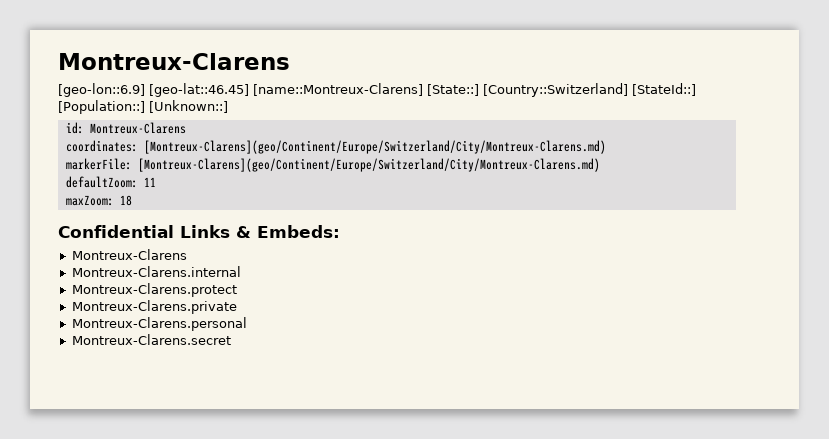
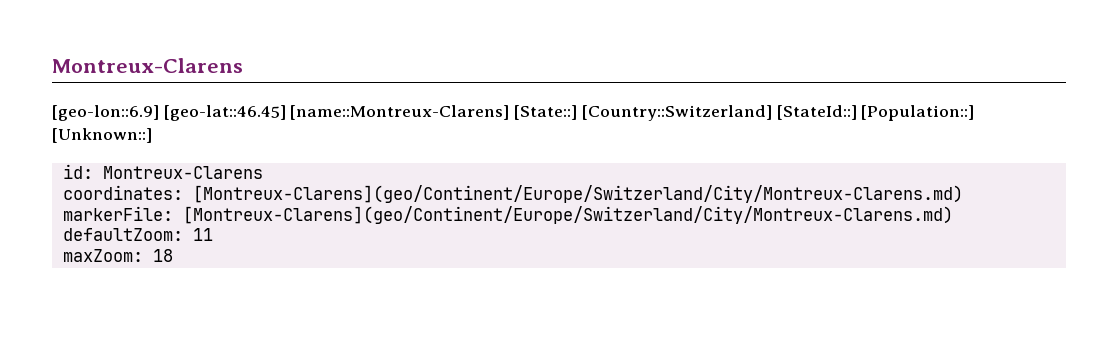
- Confidential Links & Embeds:
- Montreux-Clarens
- Montreux-Clarens.internal
- Montreux-Clarens.protect
- Montreux-Clarens.private
- Montreux-Clarens.personal
- Montreux-Clarens.secret

